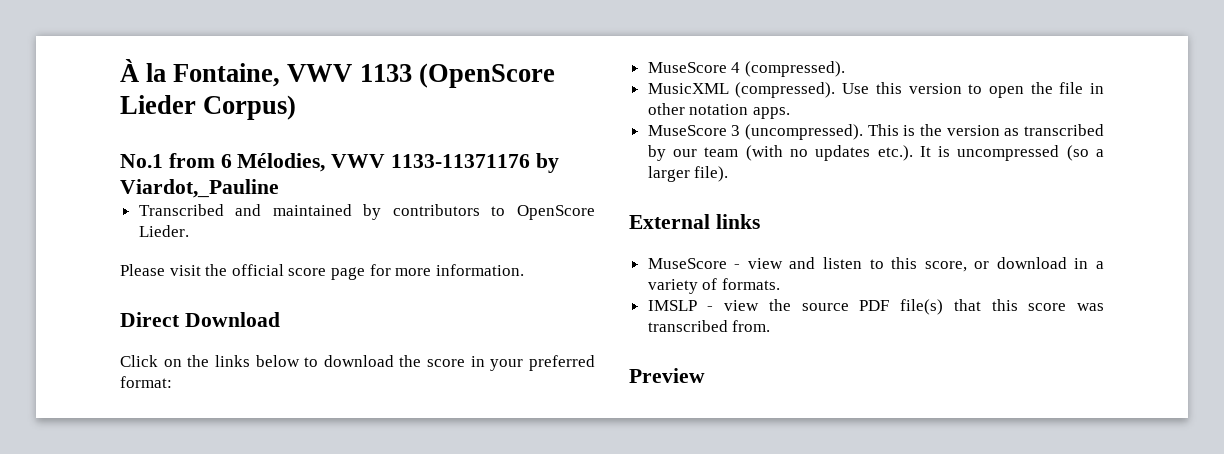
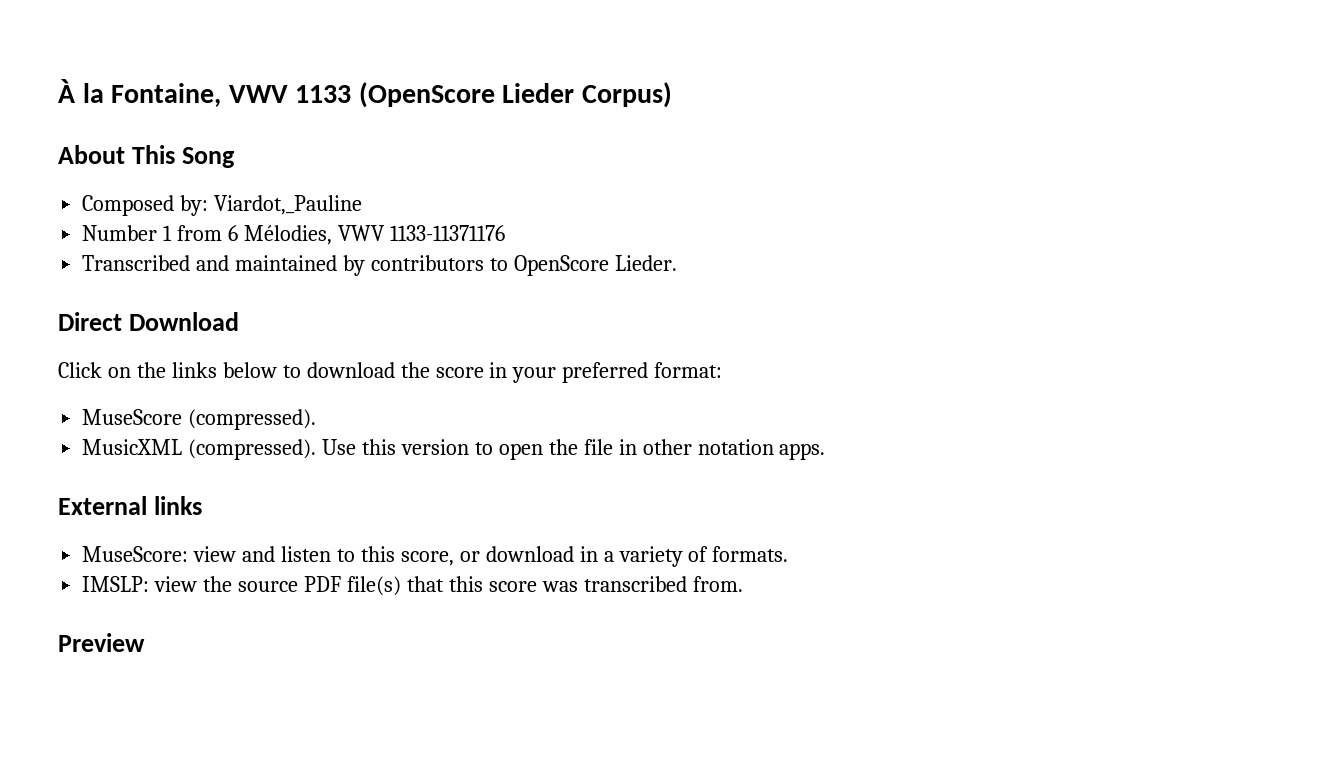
- No.1 from 6 Mélodies, VWV 1133-11371176 by Viardot,_Pauline
+ About This Song
+ Composed by: Viardot,_Pauline
+ Number 1 from 6 Mélodies, VWV 1133-11371176
- Please visit the official score page for more information.
- MuseScore 4 (compressed).
+ MuseScore (compressed).
- MuseScore 3 (uncompressed). This is the version as transcribed by our team (with no updates etc.). It is uncompressed (so a larger file).
- MuseScore - view and listen to this score, or download in a variety of formats.
+ MuseScore: view and listen to this score, or download in a variety of formats.
- IMSLP - view the source PDF file(s) that this score was transcribed from.
+ IMSLP: view the source PDF file(s) that this score was transcribed from.

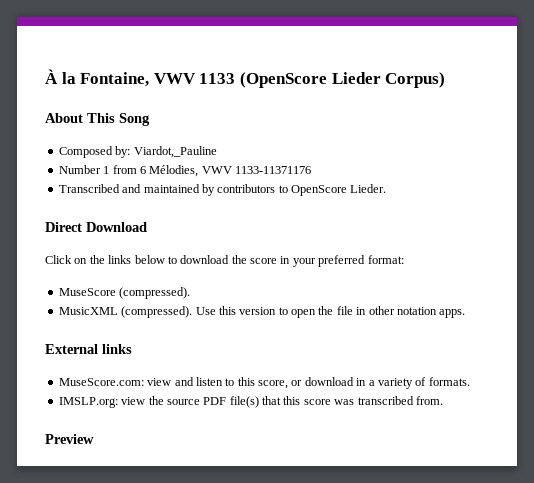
- MuseScore: view and listen to this score, or download in a variety of formats.
+ MuseScore.com: view and listen to this score, or download in a variety of formats.
- IMSLP: view the source PDF file(s) that this score was transcribed from.
+ IMSLP.org: view the source PDF file(s) that this score was transcribed from.

